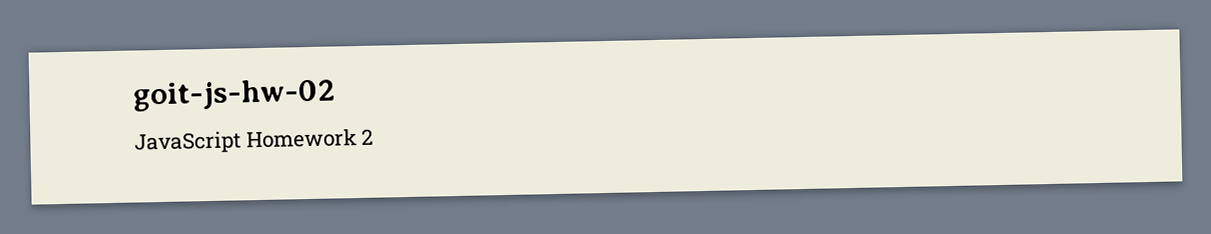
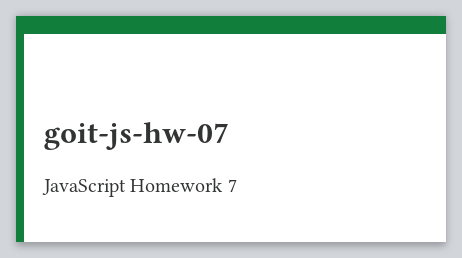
- goit-js-hw-02
+ goit-js-hw-07
- JavaScript Homework 2
+ JavaScript Homework 7

